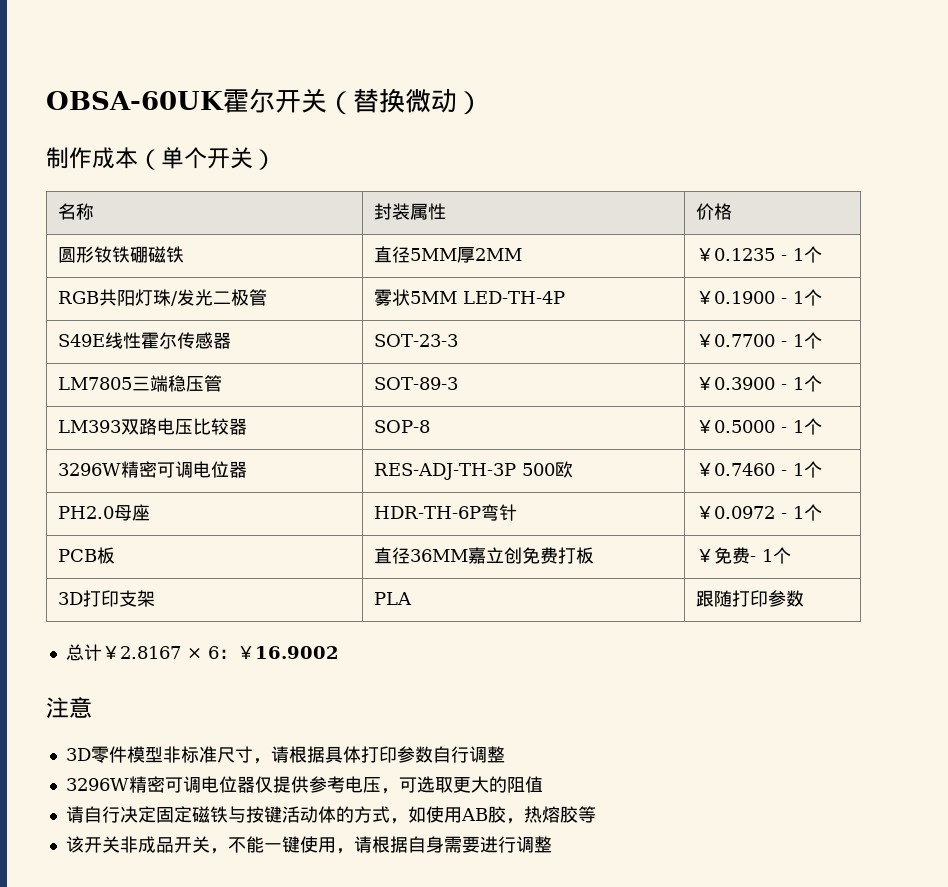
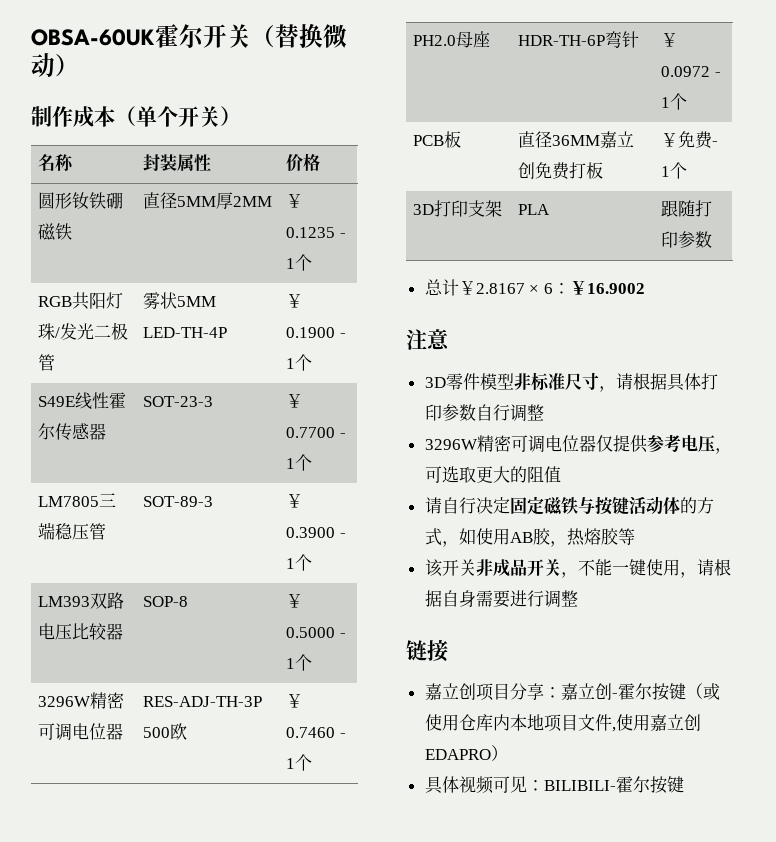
+ 链接
+ 嘉立创项目分享：嘉立创-霍尔按键（或使用仓库内本地项目文件,使用嘉立创EDAPRO）
+ 具体视频可见：BILIBILI-霍尔按键

